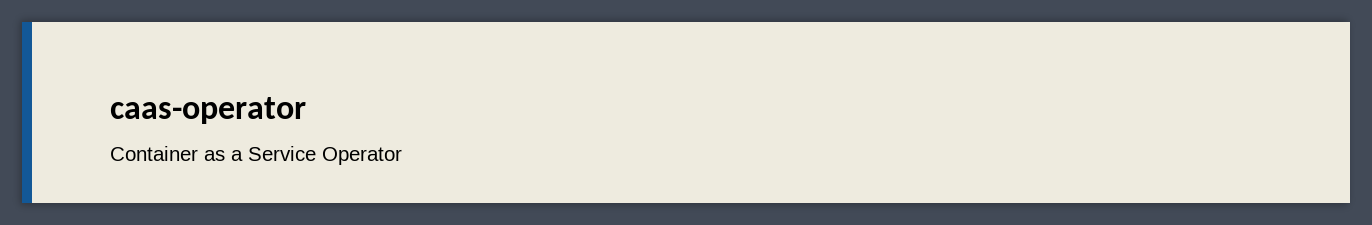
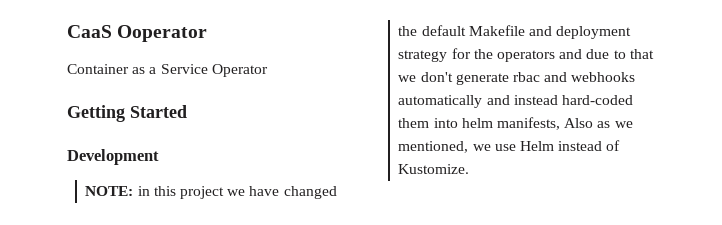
- caas-operator
+ CaaS Ooperator
+ Getting Started
+ Development
+ NOTE: in this project we have changed the default Makefile and deployment strategy for the operators and due to that we don't generate rbac and webhooks automatically and instead hard-coded them into helm manifests, Also as we mentioned, we use Helm instead of Kustomize.

